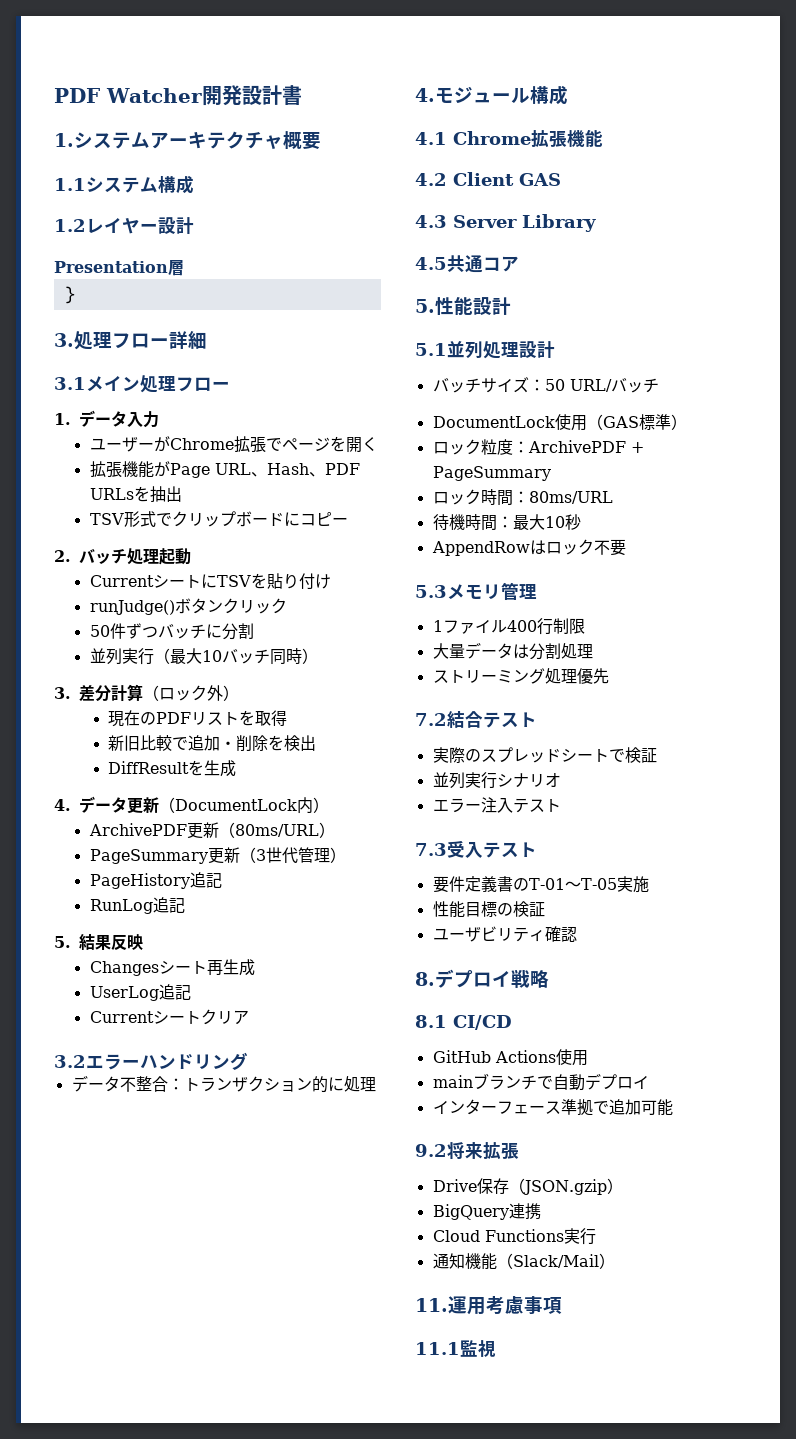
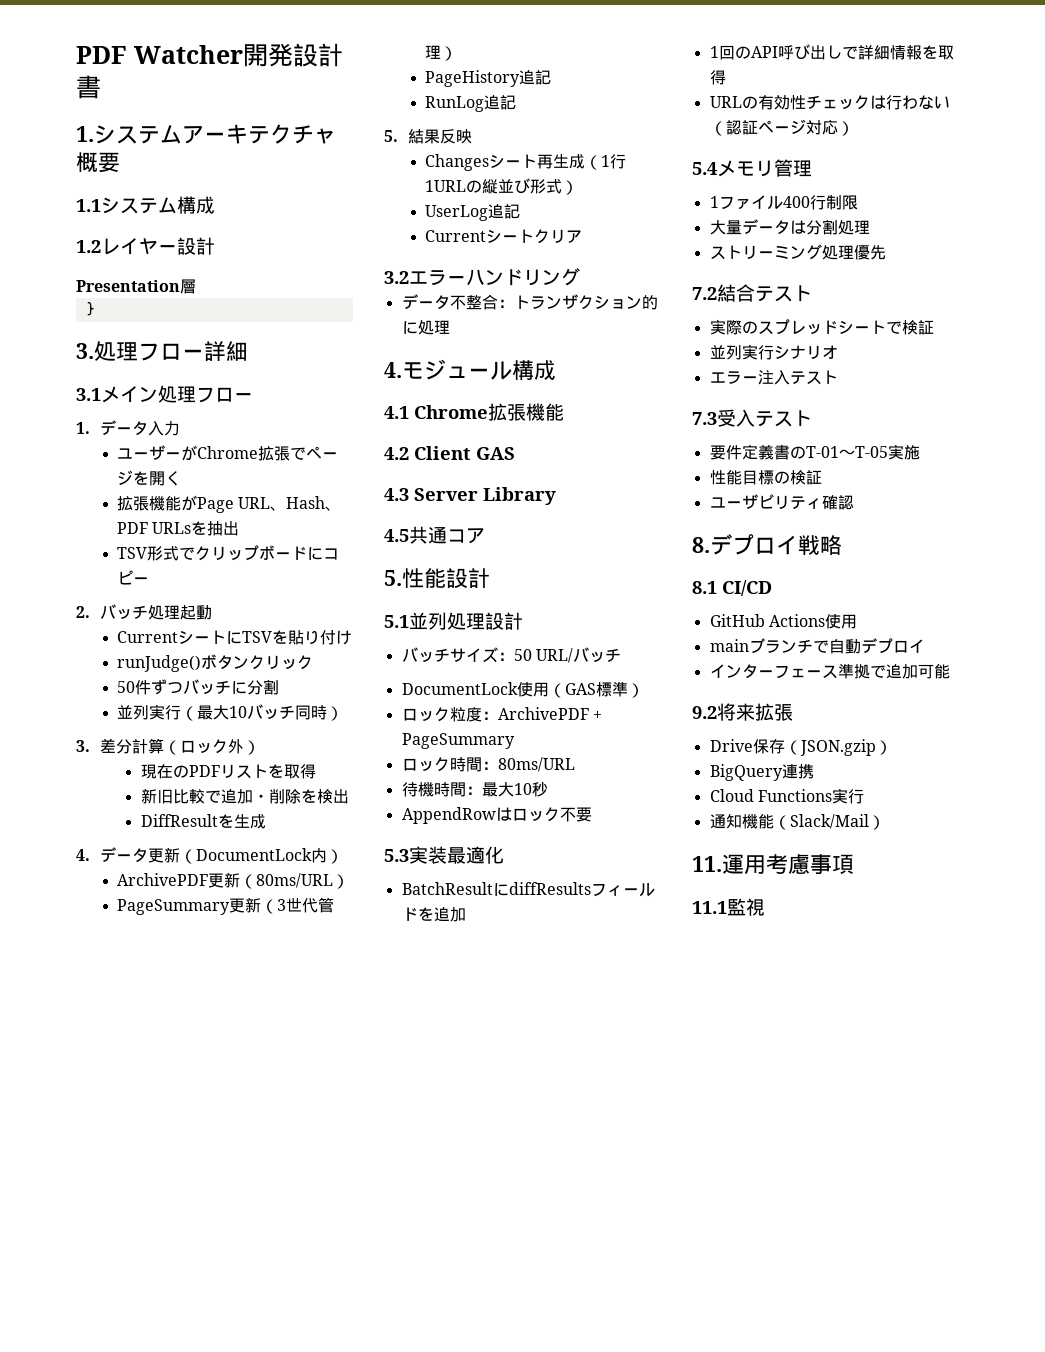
- Changesシート再生成
+ Changesシート再生成（1行1URLの縦並び形式）
- 5.3メモリ管理
+ 5.3実装最適化
+ BatchResultにdiffResultsフィールドを追加
+ 1回のAPI呼び出しで詳細情報を取得
+ URLの有効性チェックは行わない（認証ページ対応）
+ 5.4メモリ管理

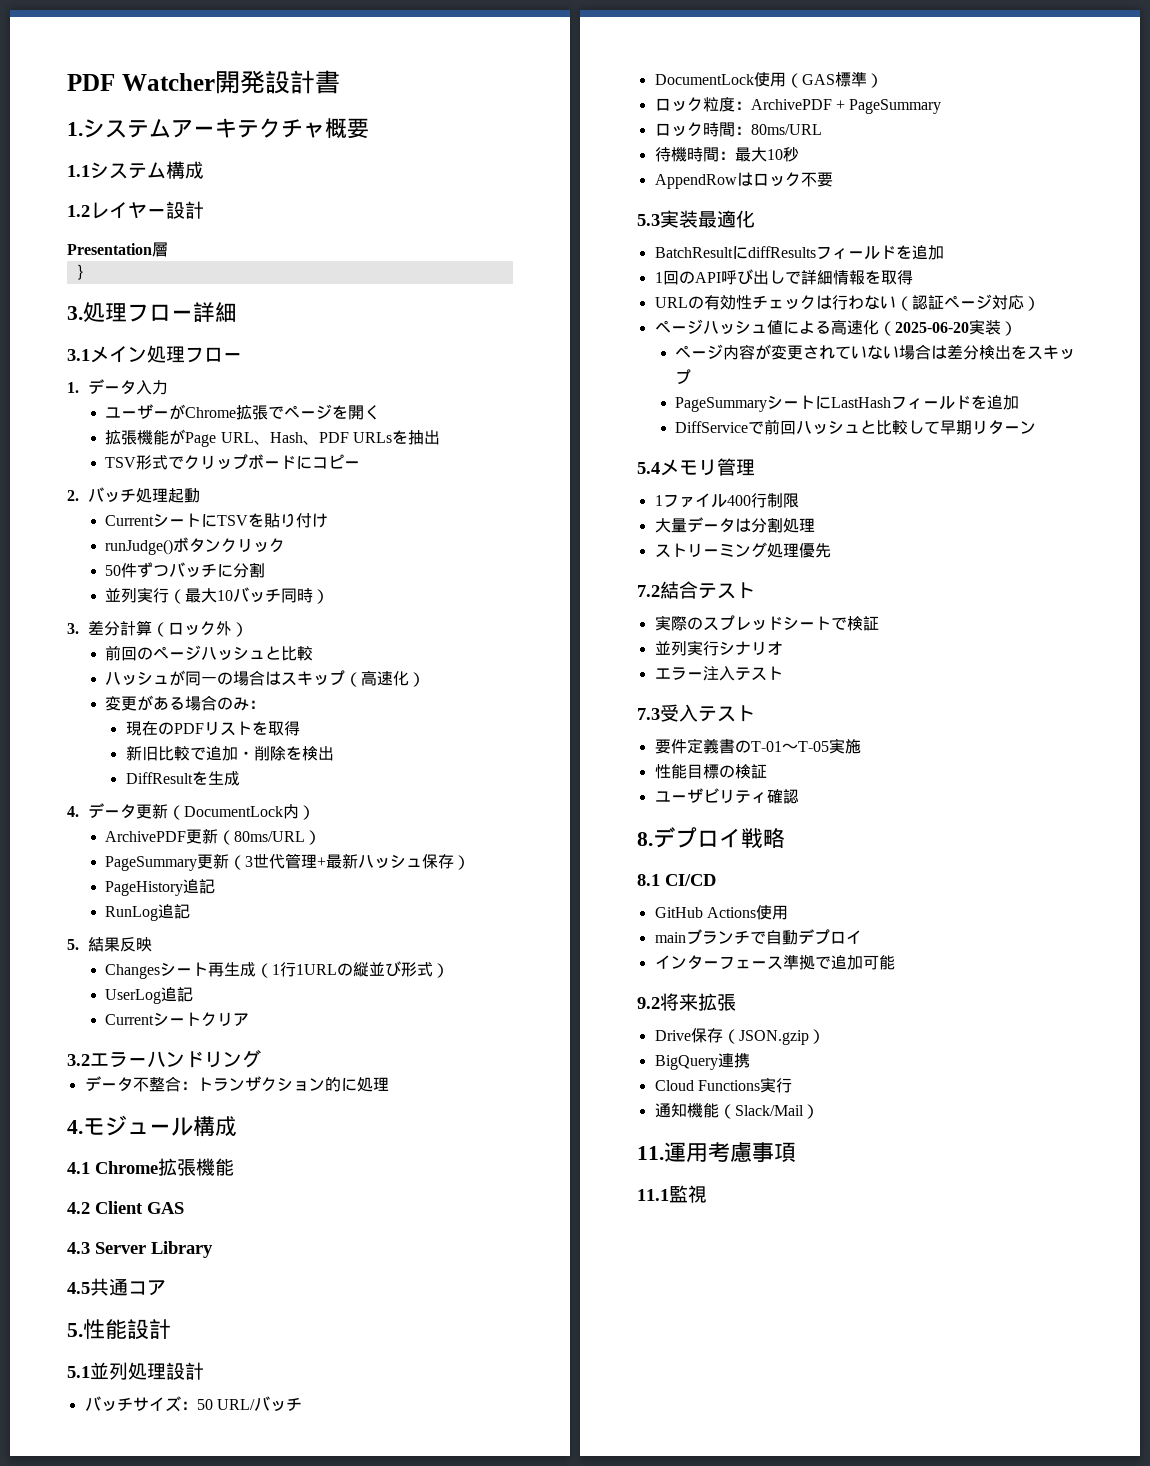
+ 前回のページハッシュと比較
+ ハッシュが同一の場合はスキップ（高速化）
+ 変更がある場合のみ：
- PageSummary更新（3世代管理）
+ PageSummary更新（3世代管理+最新ハッシュ保存）
+ ページハッシュ値による高速化（2025-06-20実装）
+ ページ内容が変更されていない場合は差分検出をスキップ
+ PageSummaryシートにLastHashフィールドを追加
+ DiffServiceで前回ハッシュと比較して早期リターン

